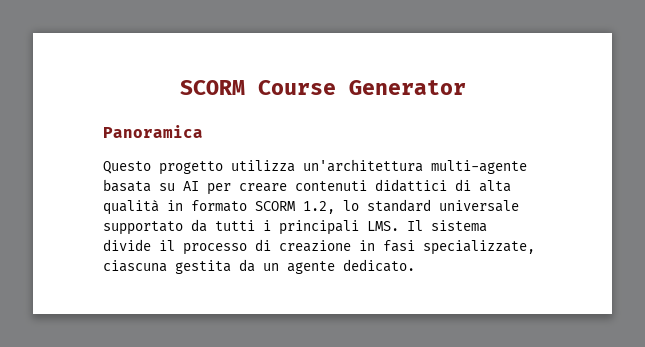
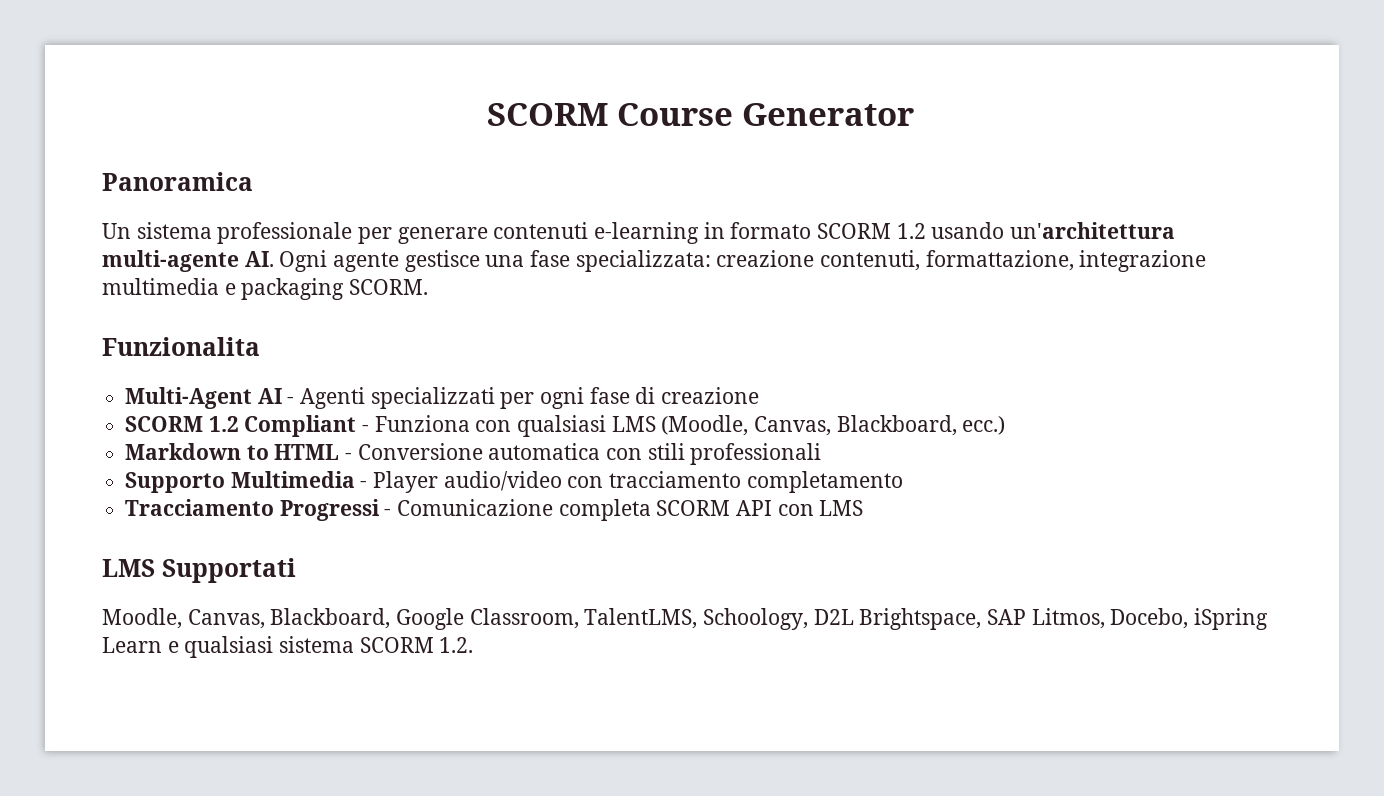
- Questo progetto utilizza un'architettura multi-agente basata su AI per creare contenuti didattici di alta qualità in formato SCORM 1.2, lo standard universale supportato da tutti i principali LMS. Il sistema divide il processo di creazione in fasi specializzate, ciascuna gestita da un agente dedicato.
+ Un sistema professionale per generare contenuti e-learning in formato SCORM 1.2 usando un'architettura multi-agente AI. Ogni agente gestisce una fase specializzata: creazione contenuti, formattazione, integrazione multimedia e packaging SCORM.
+ Funzionalita
+ Multi-Agent AI - Agenti specializzati per ogni fase di creazione
+ SCORM 1.2 Compliant - Funziona con qualsiasi LMS (Moodle, Canvas, Blackboard, ecc.)
+ Markdown to HTML - Conversione automatica con stili professionali
+ Supporto Multimedia - Player audio/video con tracciamento completamento
+ Tracciamento Progressi - Comunicazione completa SCORM API con LMS
+ LMS Supportati
+ Moodle, Canvas, Blackboard, Google Classroom, TalentLMS, Schoology, D2L Brightspace, SAP Litmos, Docebo, iSpring Learn e qualsiasi sistema SCORM 1.2.

